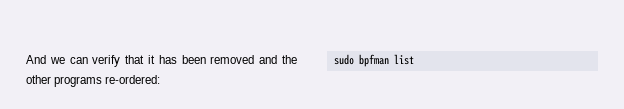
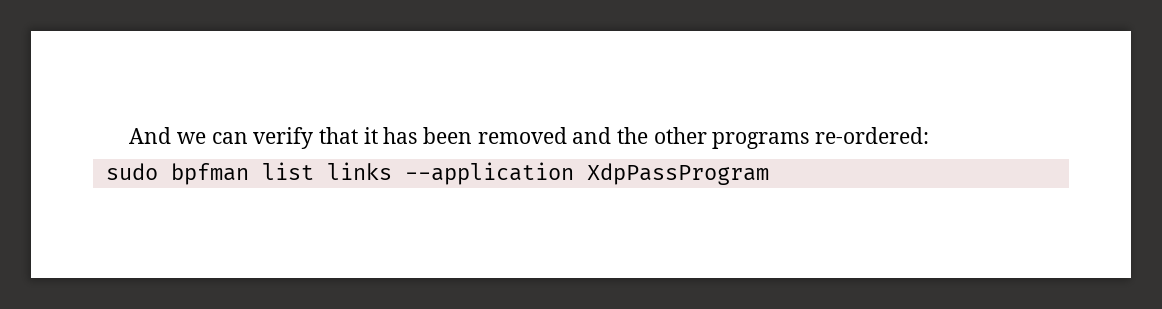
- sudo bpfman list
+ sudo bpfman list links --application XdpPassProgram

